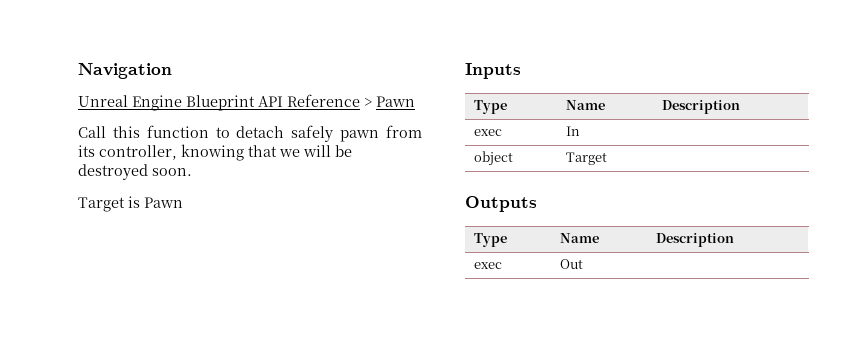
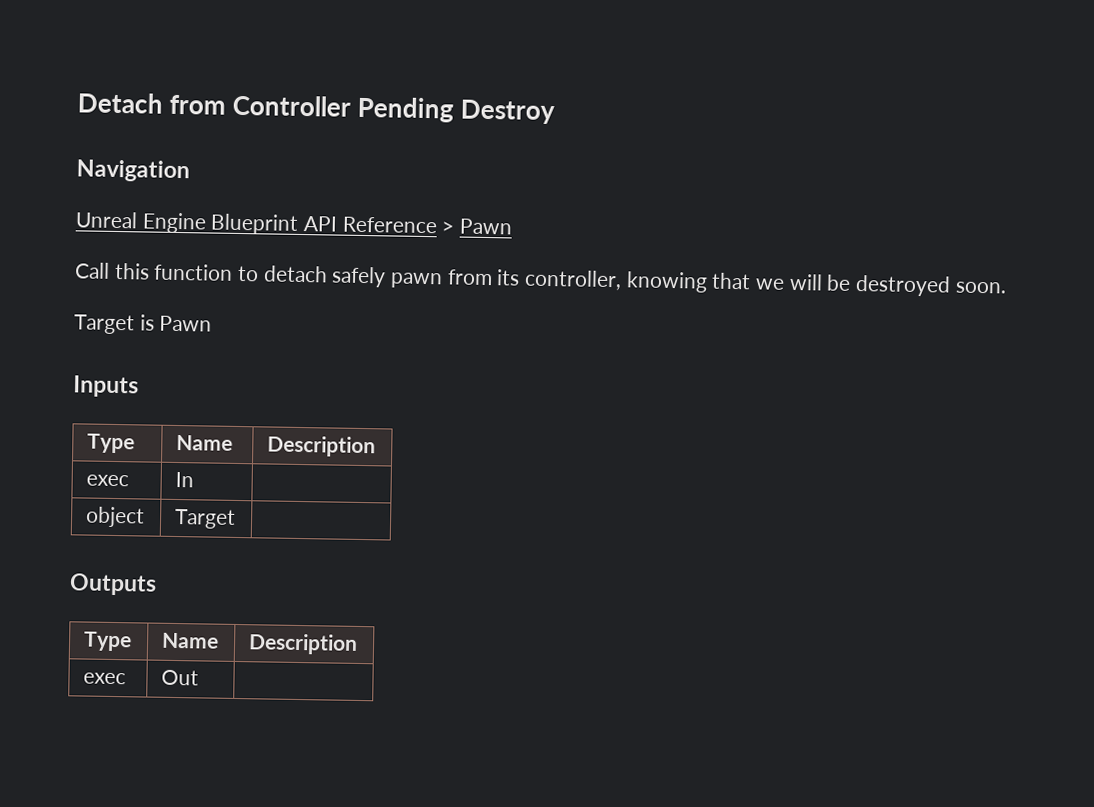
+ Detach from Controller Pending Destroy

